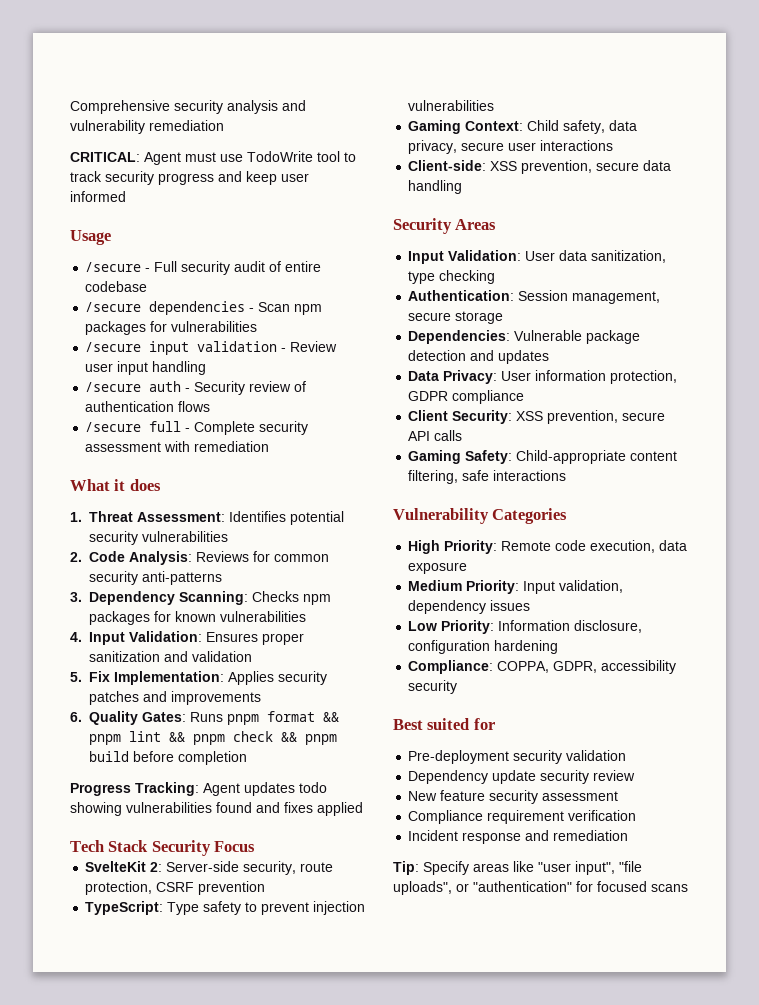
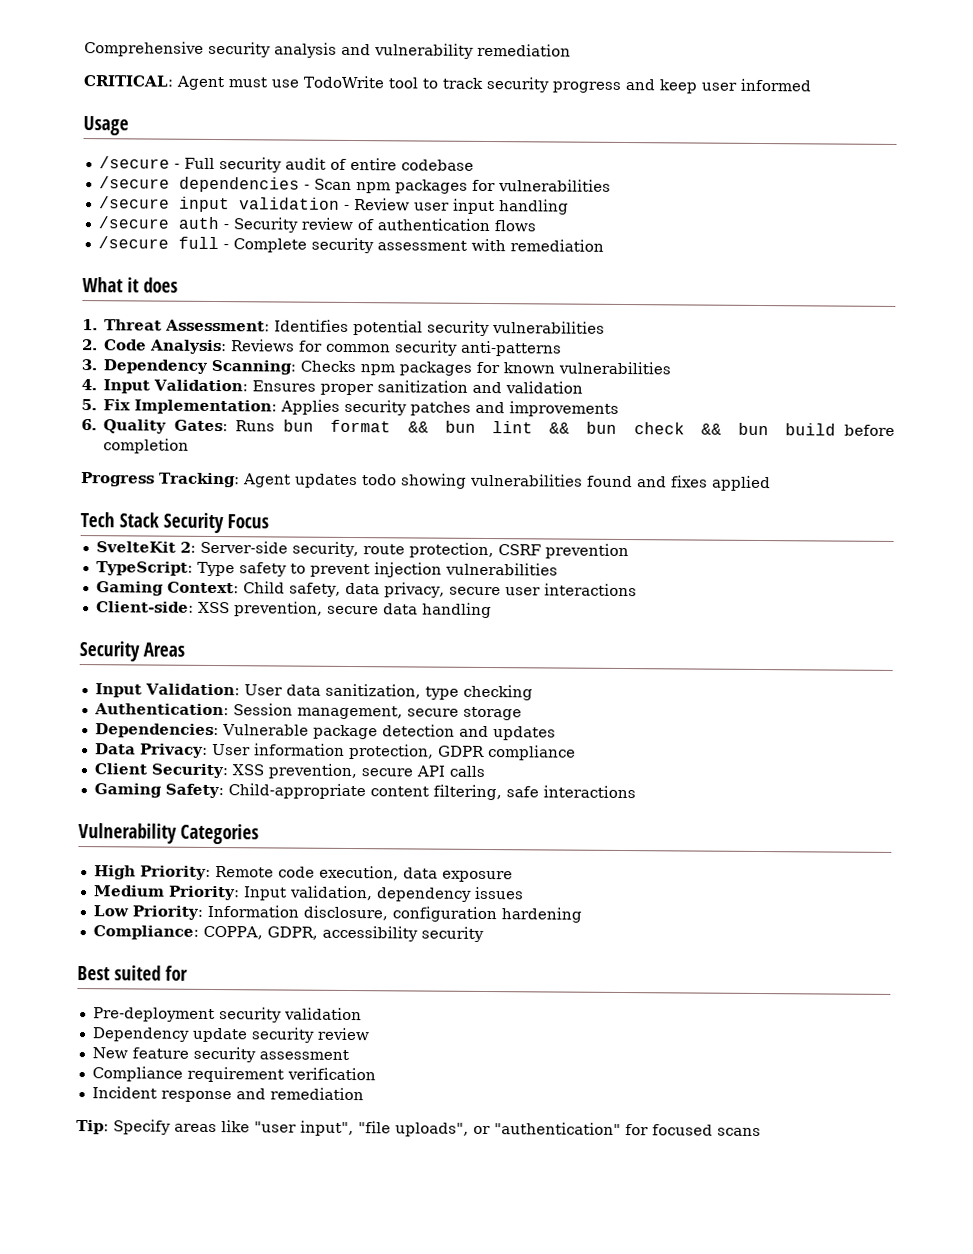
- 6. Quality Gates: Runs pnpm format && pnpm lint && pnpm check && pnpm build before completion
+ 6. Quality Gates: Runs bun format && bun lint && bun check && bun build before completion

